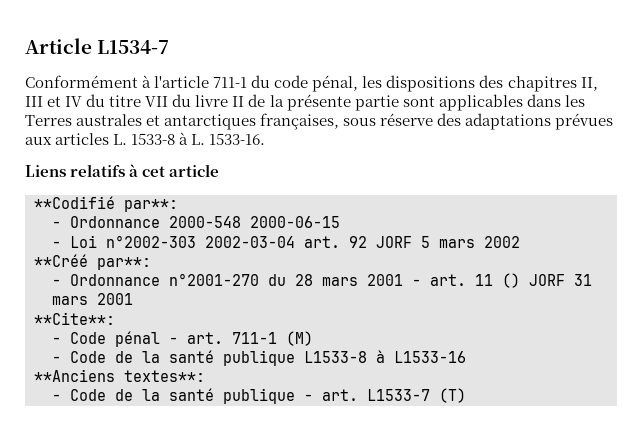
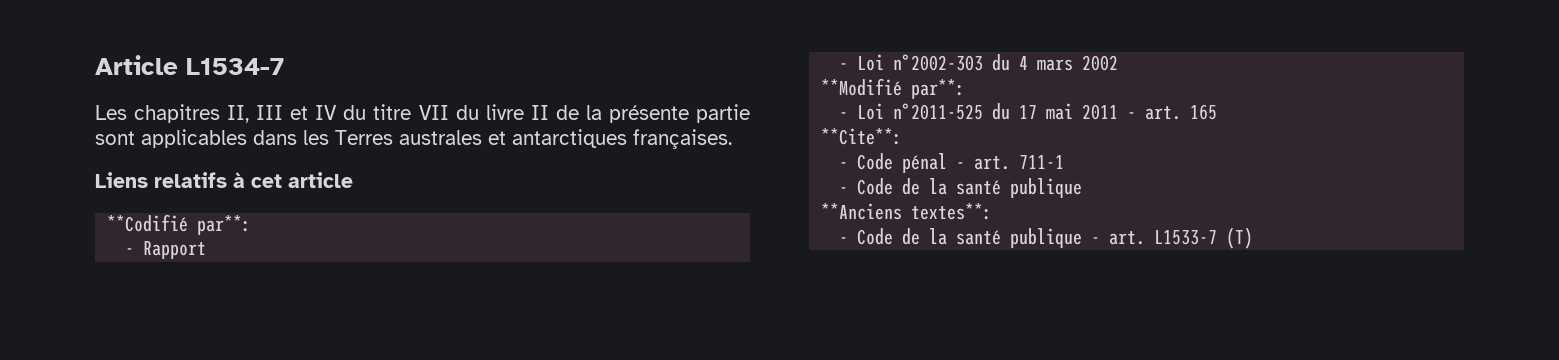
- Conformément à l'article 711-1 du code pénal, les dispositions des chapitres II, III et IV du titre VII du livre II de la présente partie sont applicables dans les Terres australes et antarctiques françaises, sous réserve des adaptations prévues aux articles L. 1533-8 à L. 1533-16.
+ Les chapitres II, III et IV du titre VII du livre II de la présente partie sont applicables dans les Terres australes et antarctiques françaises.
- - Ordonnance 2000-548 2000-06-15
+ - Rapport
- - Loi n°2002-303 2002-03-04 art. 92 JORF 5 mars 2002
+ - Loi n°2002-303 du 4 mars 2002
- **Créé par**:
- - Ordonnance n°2001-270 du 28 mars 2001 - art. 11 () JORF 31 mars 2001
+ **Modifié par**:
+ - Loi n°2011-525 du 17 mai 2011 - art. 165
- - Code pénal - art. 711-1 (M)
- - Code de la santé publique L1533-8 à L1533-16
+ - Code pénal - art. 711-1
+ - Code de la santé publique

